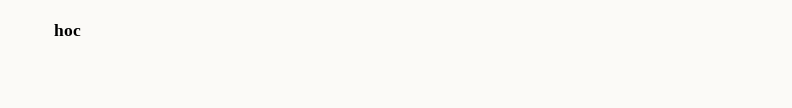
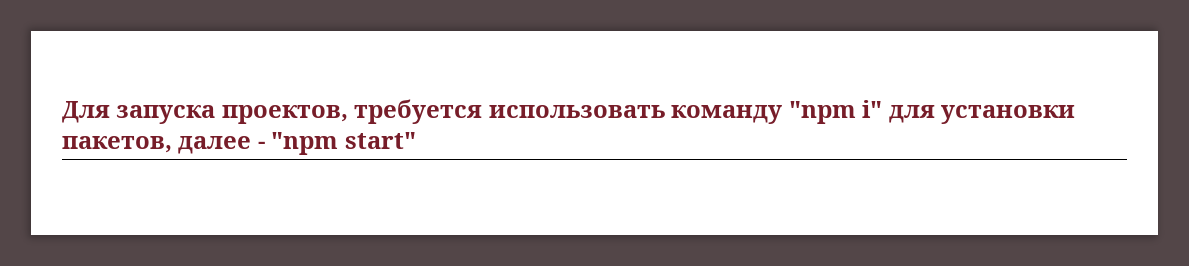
- hoc
+ Для запуска проектов, требуется использовать команду "npm i" для установки пакетов, далее - "npm start"

